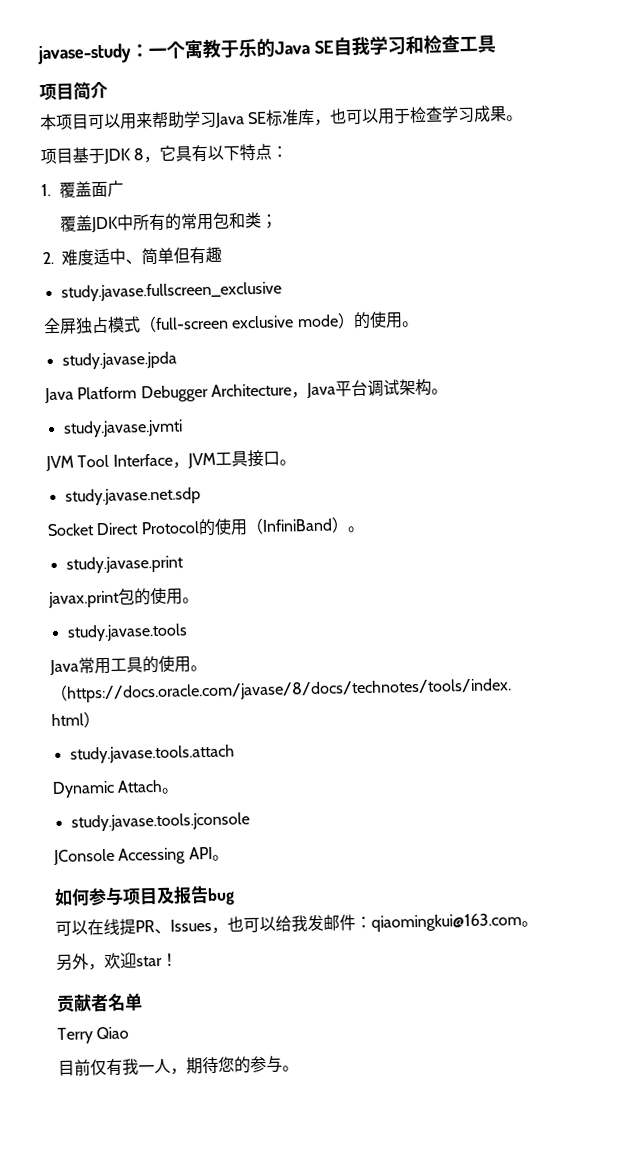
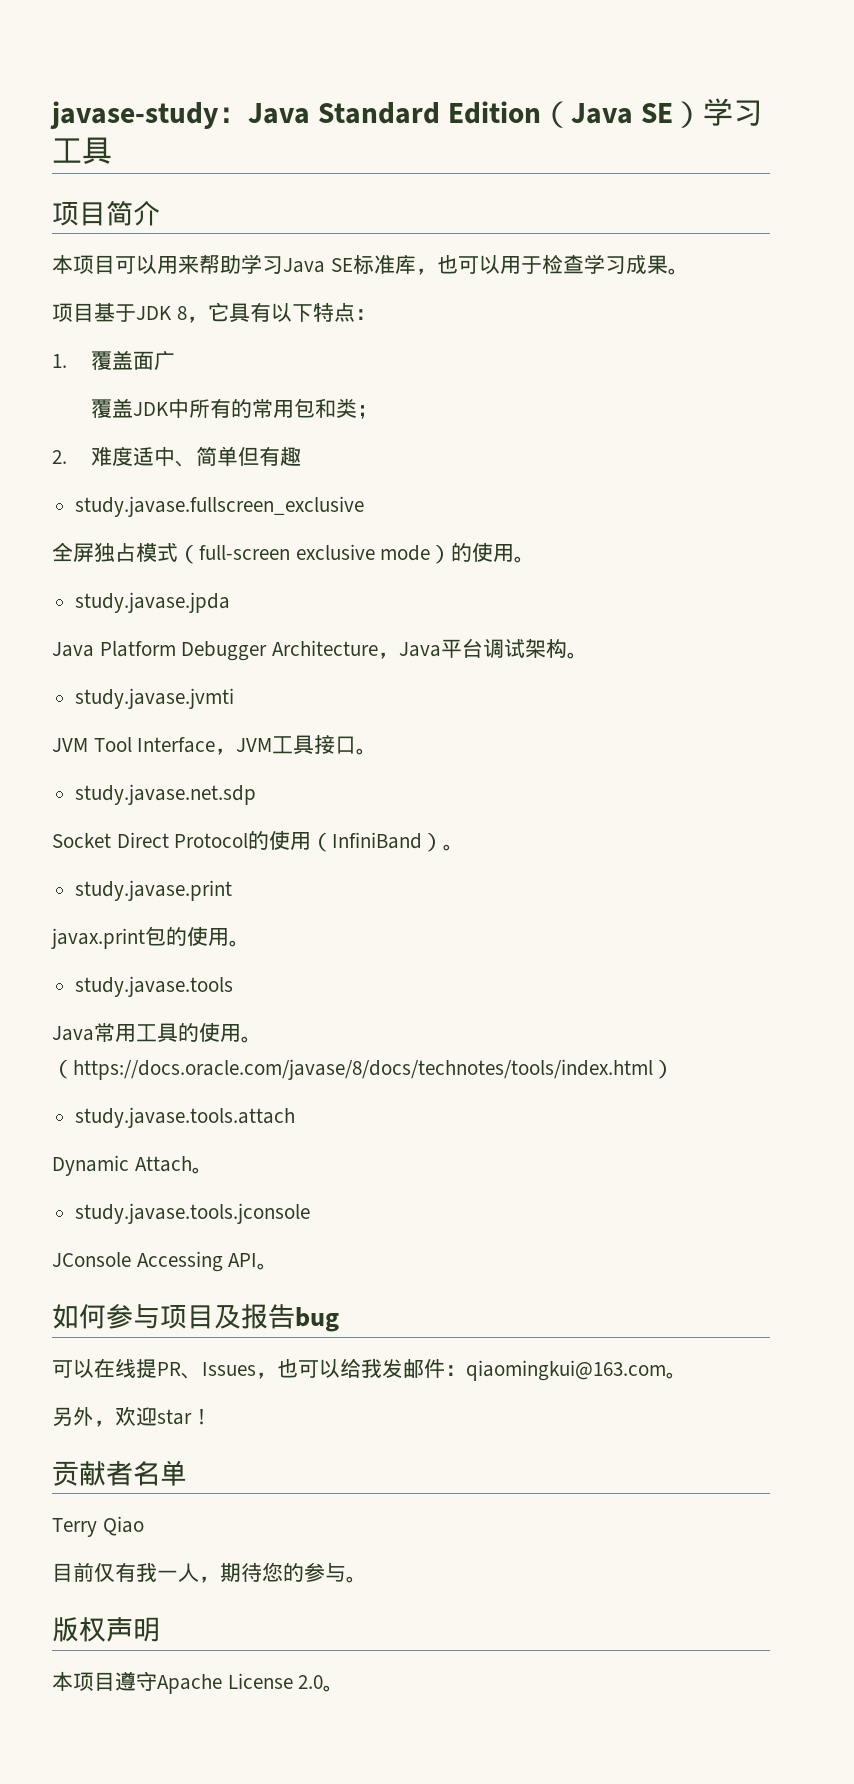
- javase-study：一个寓教于乐的Java SE自我学习和检查工具
+ javase-study：Java Standard Edition（Java SE）学习工具
+ 版权声明
+ 本项目遵守Apache License 2.0。

